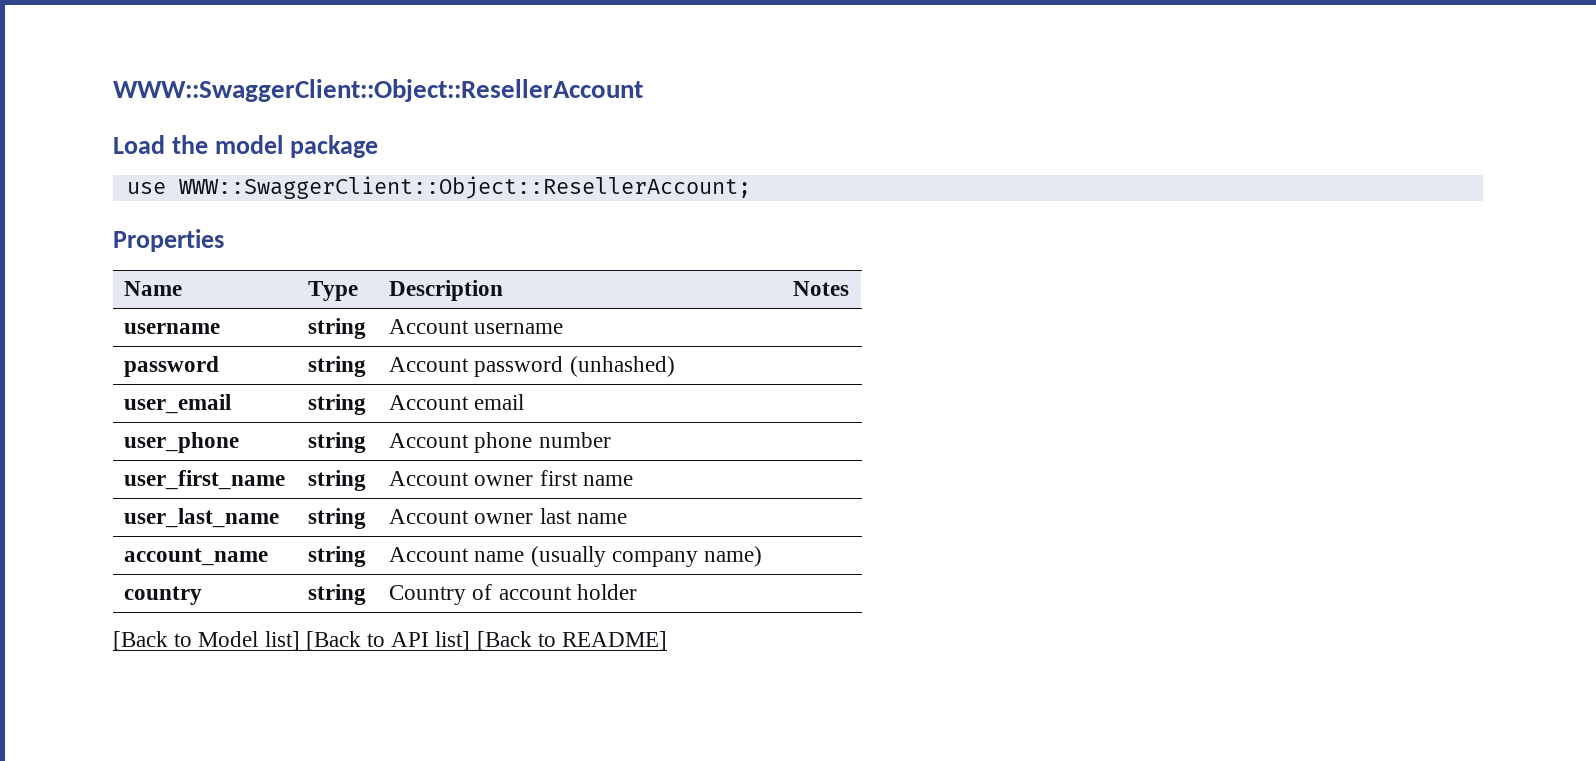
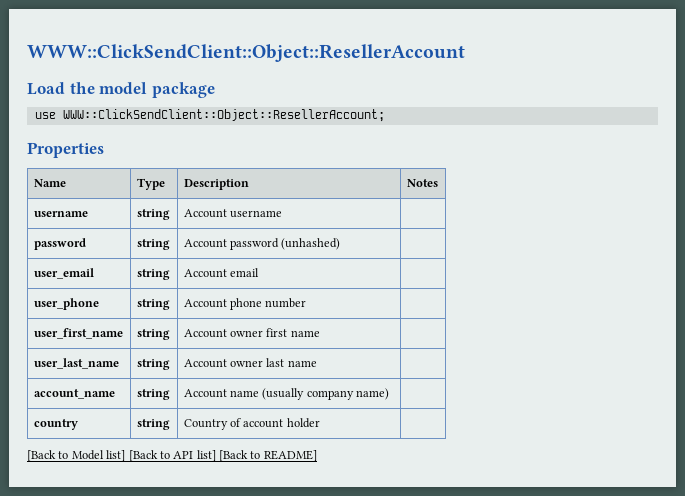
- WWW::SwaggerClient::Object::ResellerAccount
+ WWW::ClickSendClient::Object::ResellerAccount
- use WWW::SwaggerClient::Object::ResellerAccount;
+ use WWW::ClickSendClient::Object::ResellerAccount;

